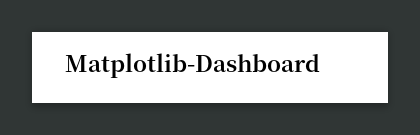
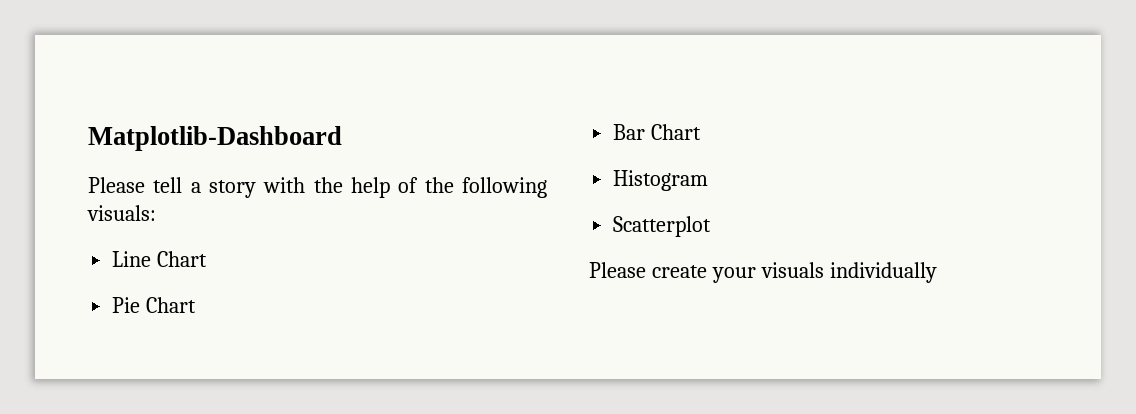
+ Please tell a story with the help of the following visuals:
+ Line Chart
+ Pie Chart
+ Bar Chart
+ Histogram
+ Scatterplot
+ Please create your visuals individually

